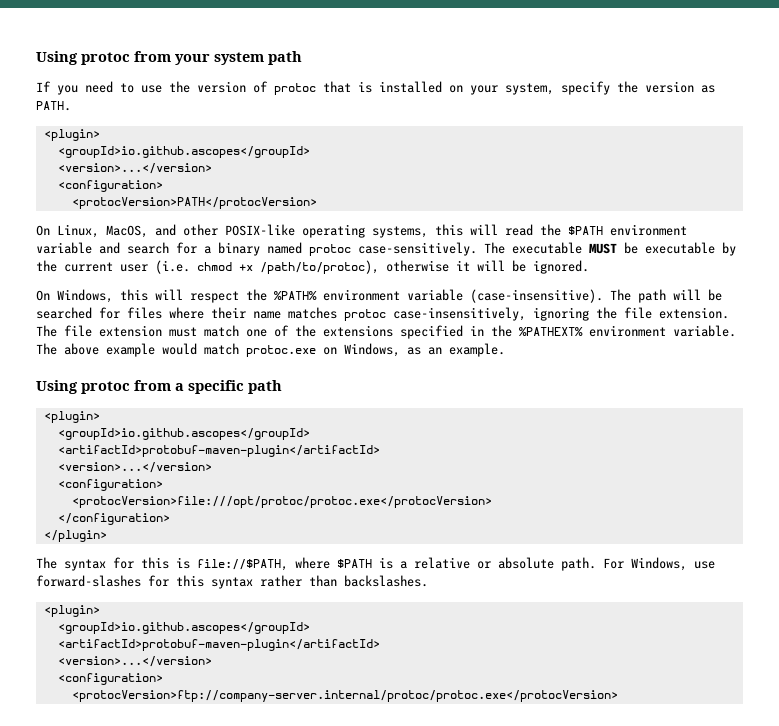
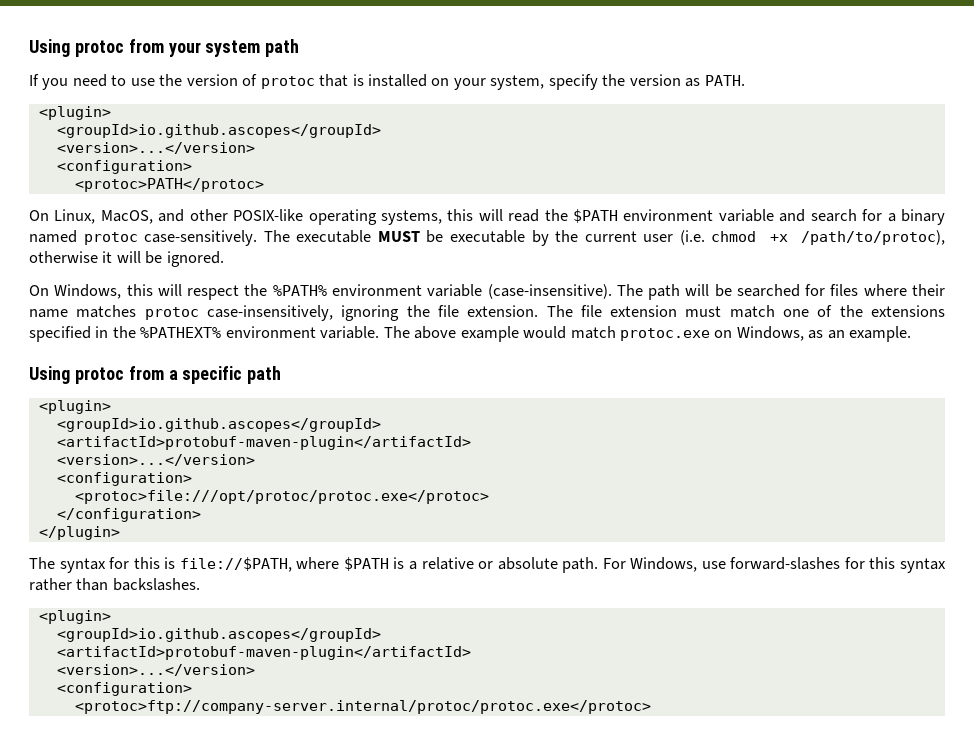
- <protocVersion>PATH</protocVersion>
+ <protoc>PATH</protoc>
- <protocVersion>file:///opt/protoc/protoc.exe</protocVersion>
+ <protoc>file:///opt/protoc/protoc.exe</protoc>
- <protocVersion>ftp://company-server.internal/protoc/protoc.exe</protocVersion>
+ <protoc>ftp://company-server.internal/protoc/protoc.exe</protoc>

